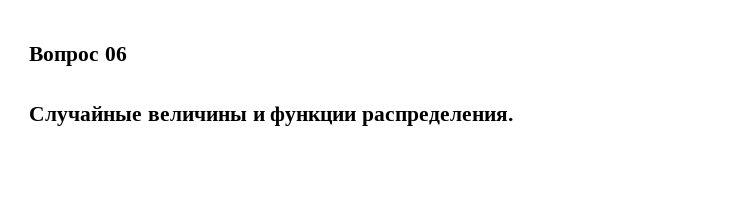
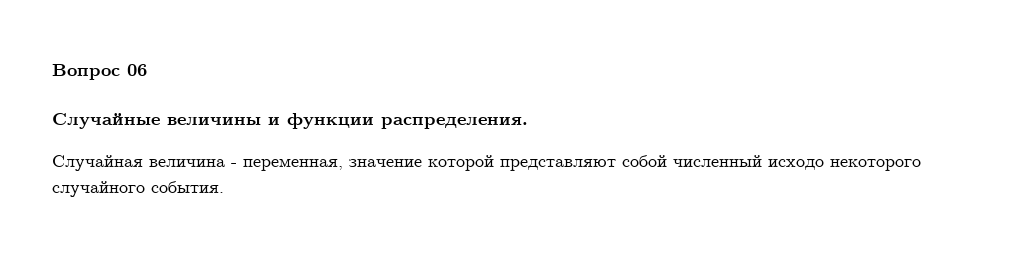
+ Случайная величина - переменная, значение которой представляют собой численный исходо некоторого случайного события.

